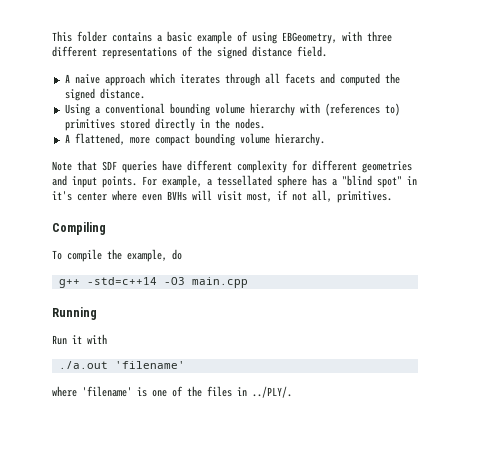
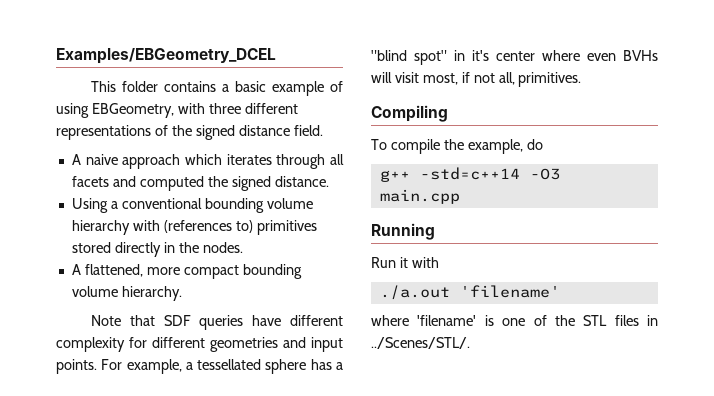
+ Examples/EBGeometry_DCEL
- where 'filename' is one of the files in ../PLY/.
+ where 'filename' is one of the STL files in ../Scenes/STL/.

